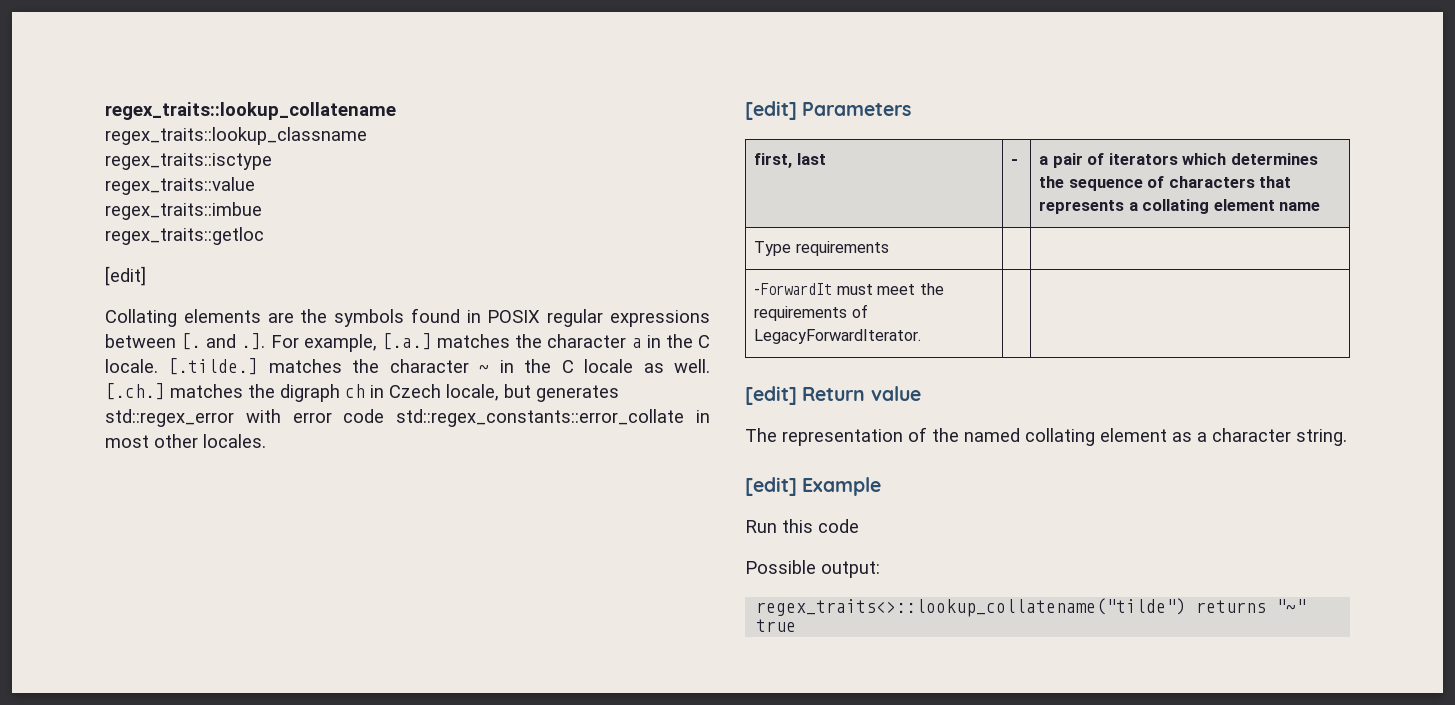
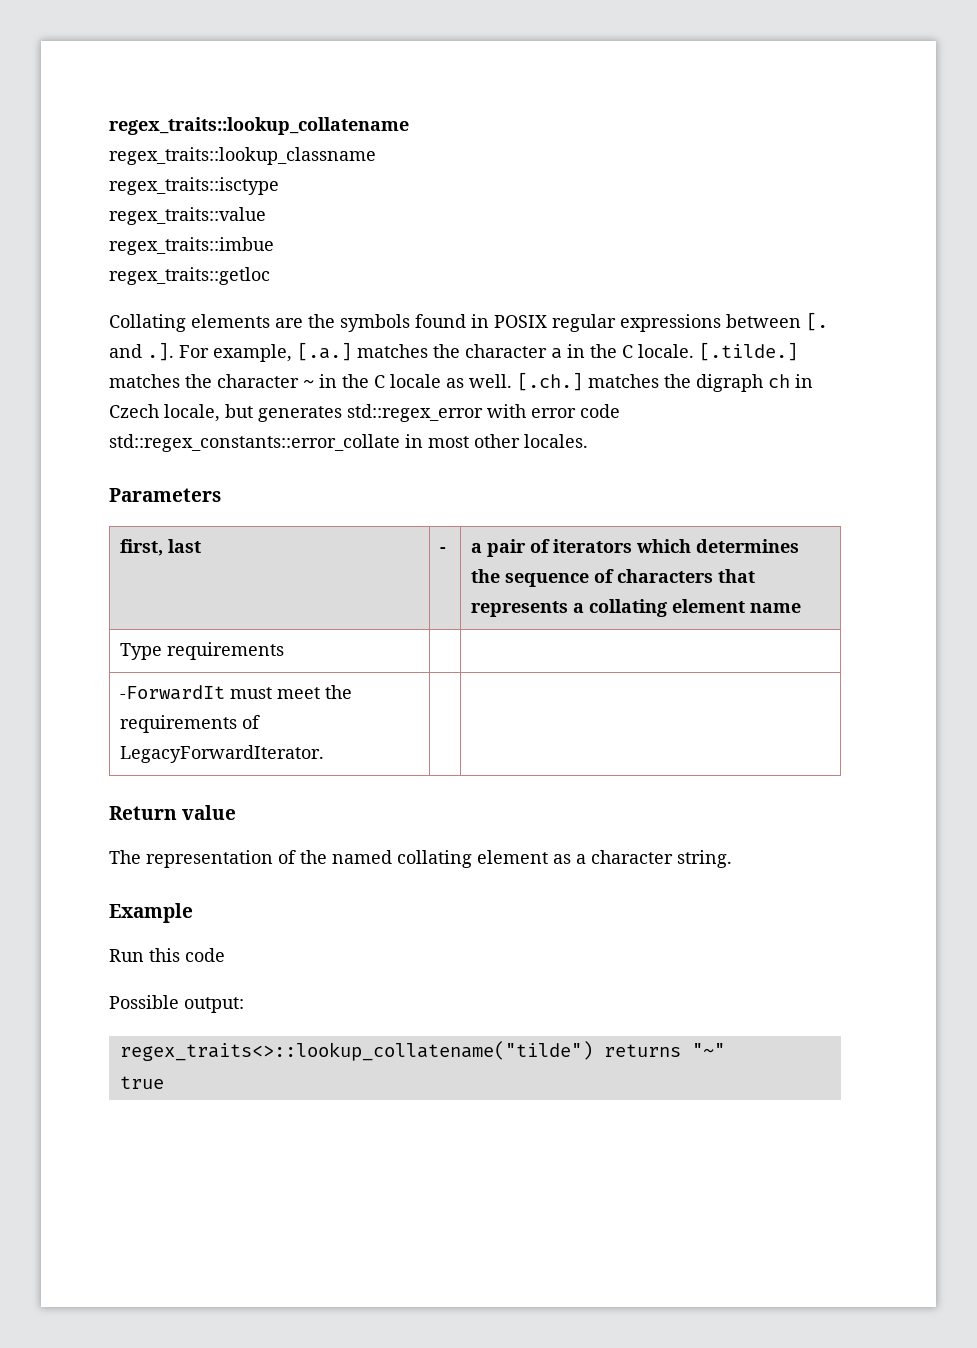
  regex_traits::getloc
- [edit]
- [edit] Parameters
+ Parameters
- [edit] Return value
+ Return value
- [edit] Example
+ Example

